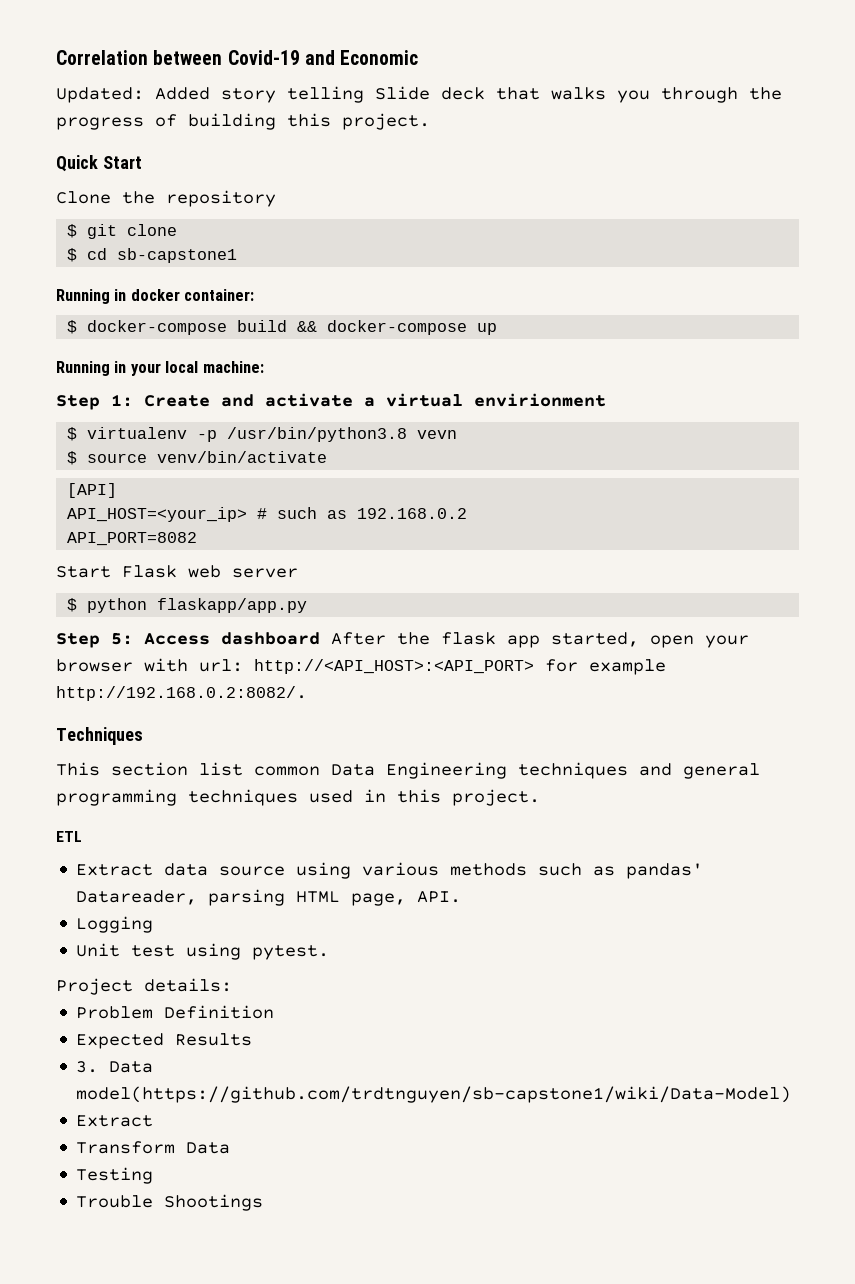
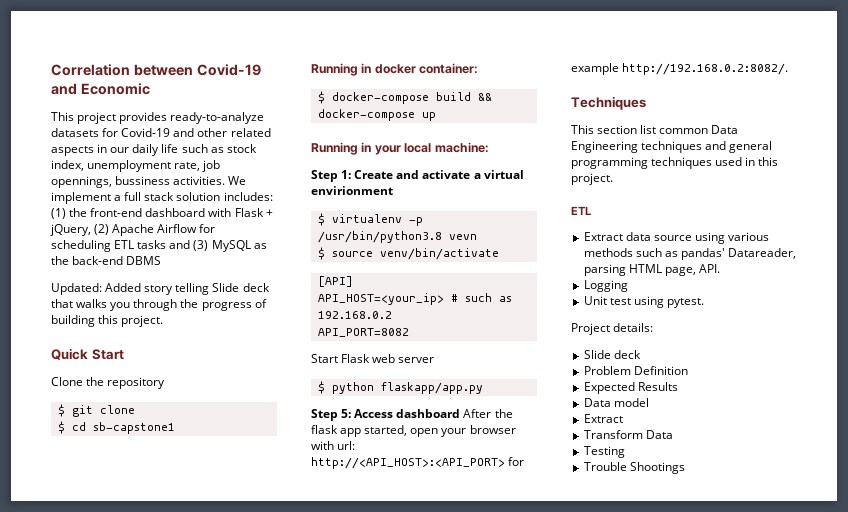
+ This project provides ready-to-analyze datasets for Covid-19 and other related aspects in our daily life such as stock index, unemployment rate, job opennings, bussiness activities. We implement a full stack solution includes: (1) the front-end dashboard with Flask + jQuery, (2) Apache Airflow for scheduling ETL tasks and (3) MySQL as the back-end DBMS
  Project details:
+ Slide deck
- 3. Data model(https://github.com/trdtnguyen/sb-capstone1/wiki/Data-Model)
+ Data model

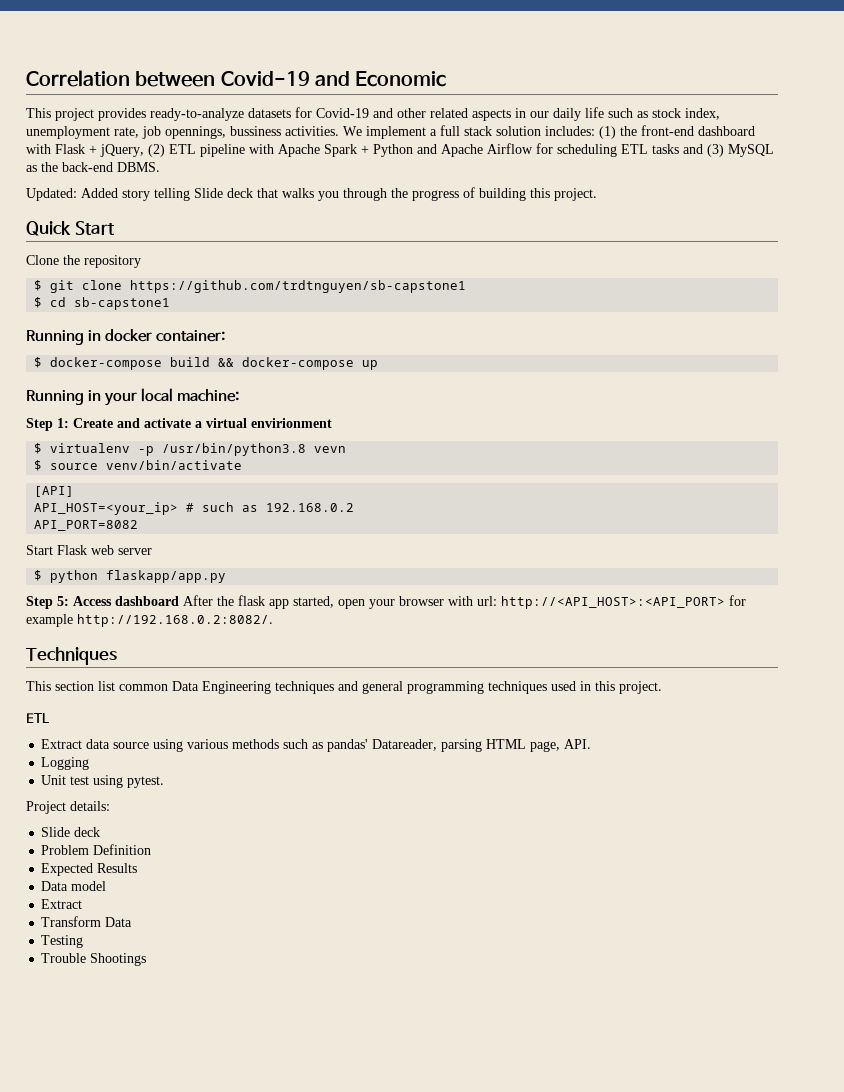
- We implement a full stack solution includes: (1) the front-end dashboard with Flask + jQuery, (2) Apache Airflow for scheduling ETL tasks and (3) MySQL as the back-end DBMS
+ We implement a full stack solution includes: (1) the front-end dashboard with Flask + jQuery, (2) ETL pipeline with Apache Spark + Python and Apache Airflow for scheduling ETL tasks and (3) MySQL as the back-end DBMS.
- $ git clone
+ $ git clone https://github.com/trdtnguyen/sb-capstone1

